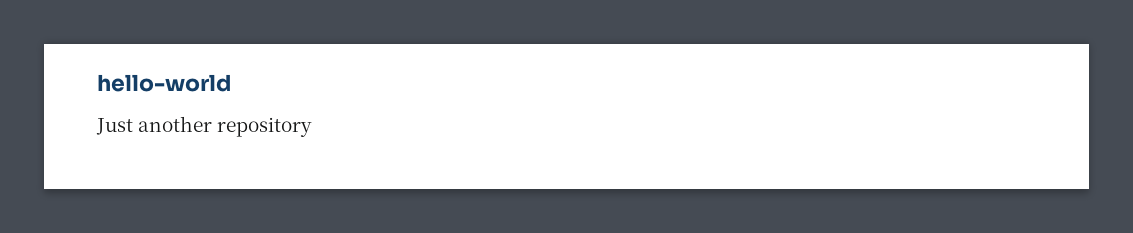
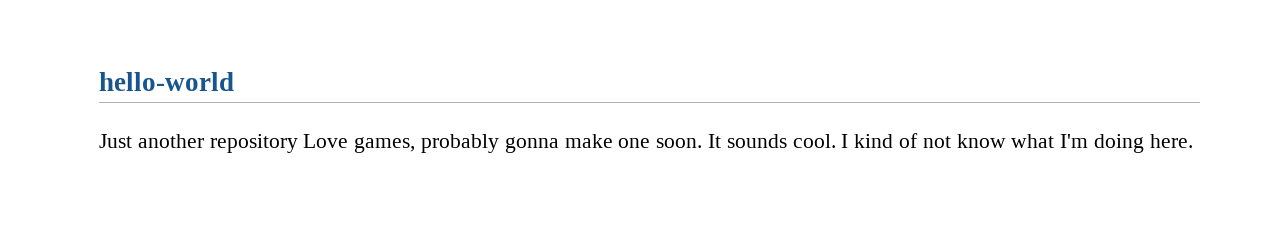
- Just another repository
+ Just another repository Love games, probably gonna make one soon. It sounds cool. I kind of not know what I'm doing here.

